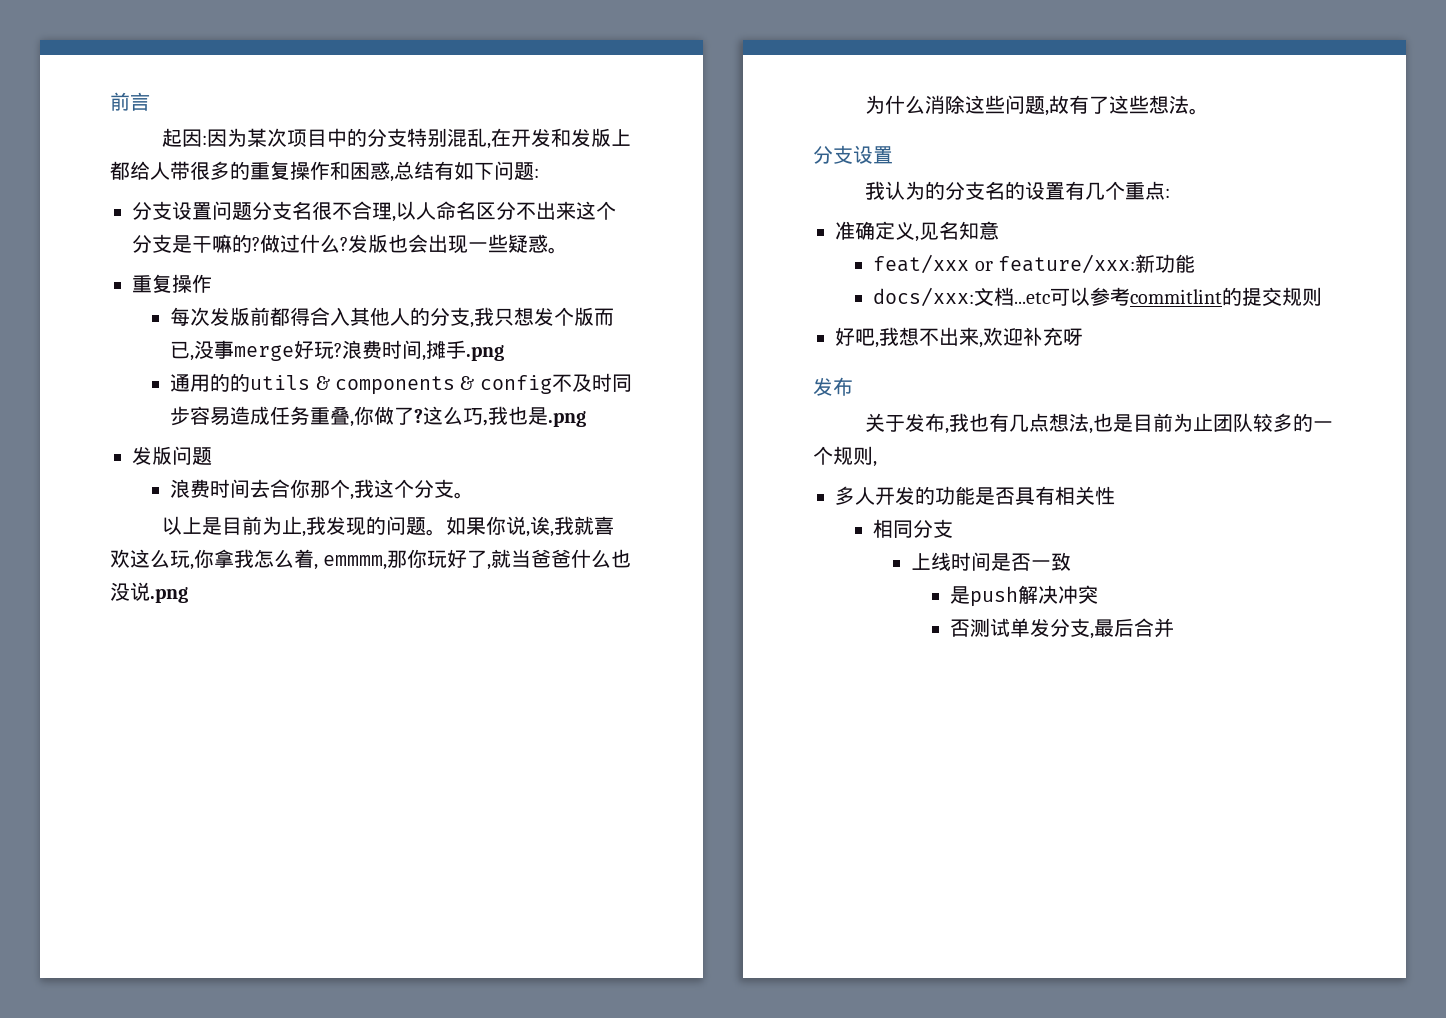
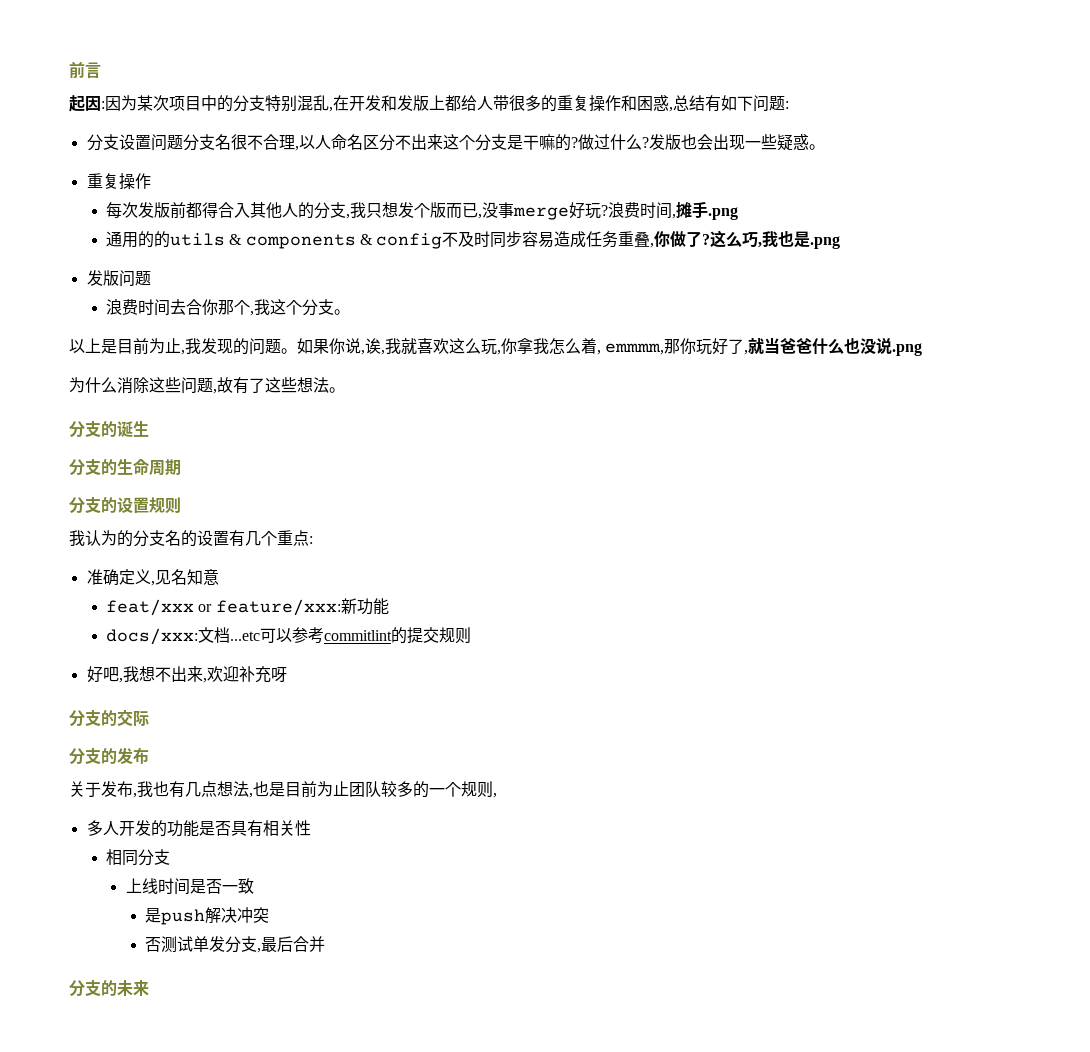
  为什么消除这些问题,故有了这些想法。
- 分支设置
+ 分支的诞生
+ 分支的生命周期
+ 分支的设置规则
  好吧,我想不出来,欢迎补充呀
- 发布
+ 分支的交际
+ 分支的发布
+ 分支的未来

